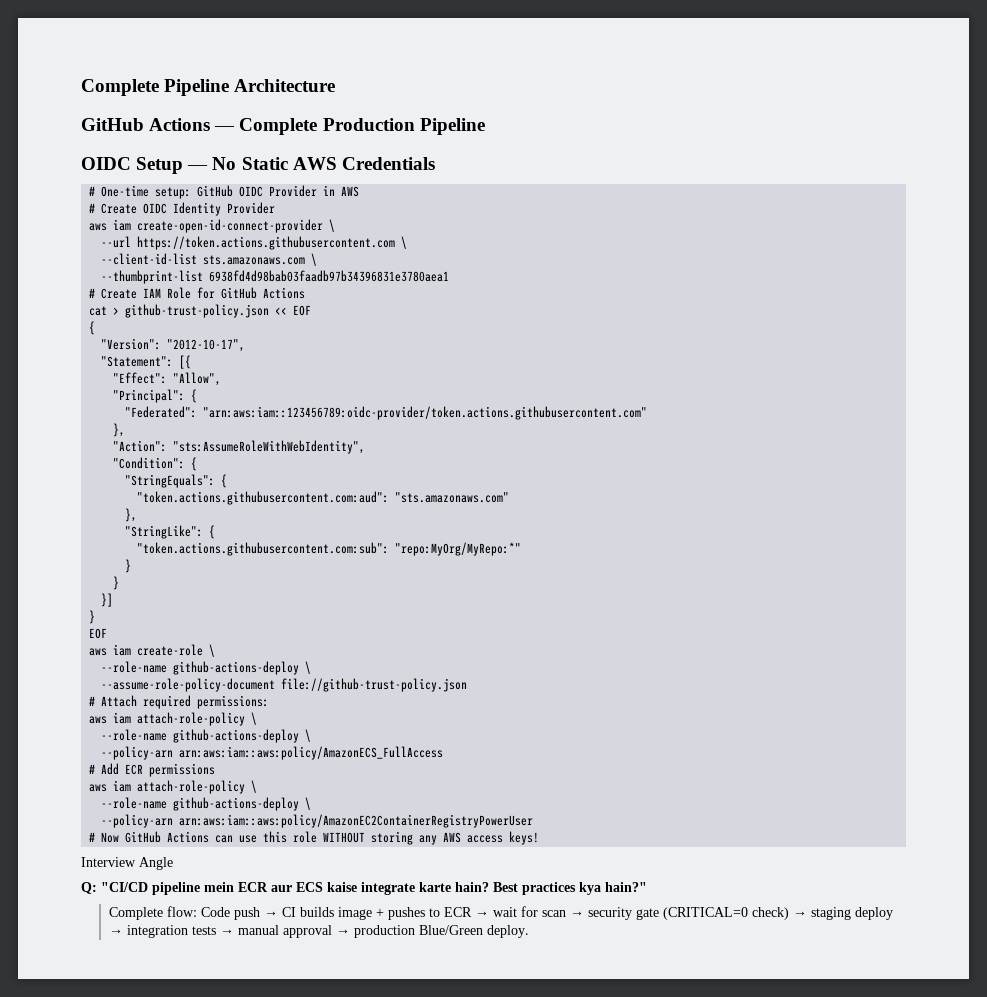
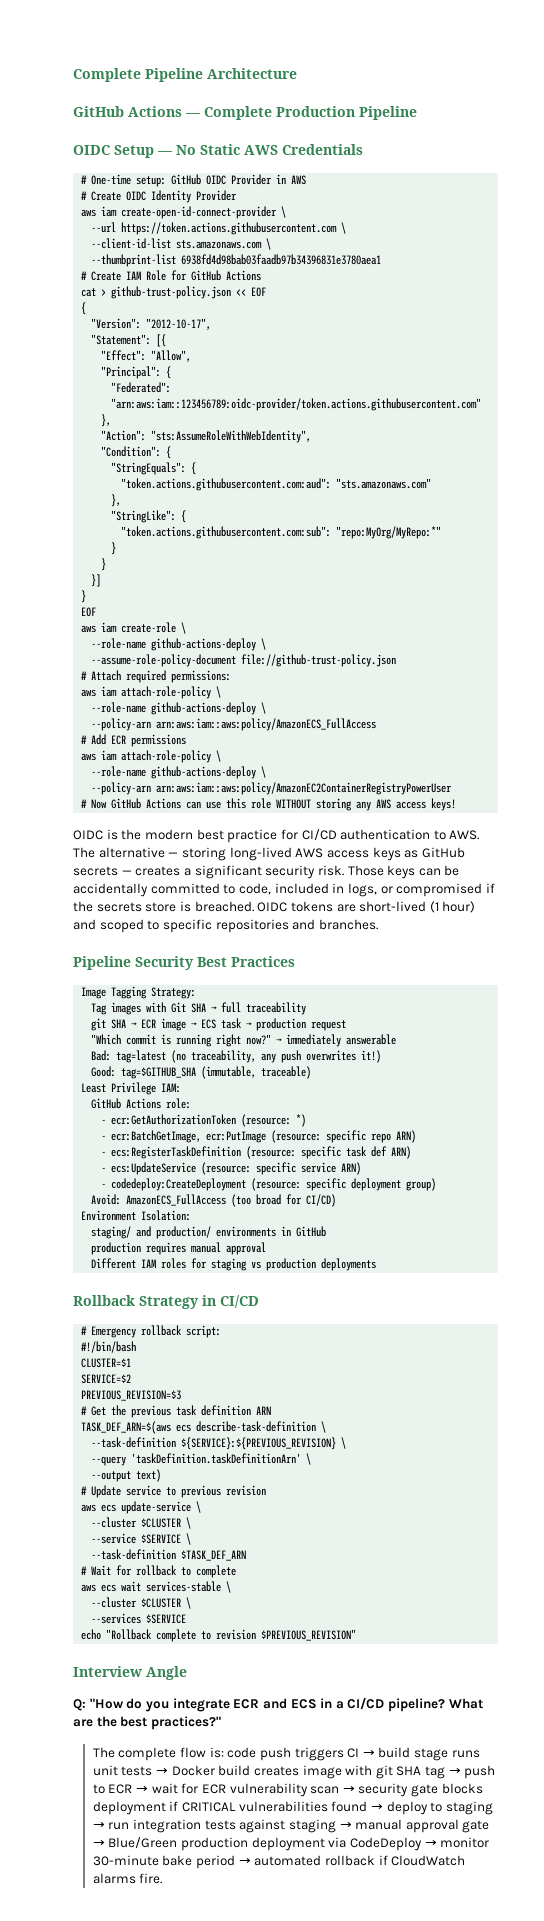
+ OIDC is the modern best practice for CI/CD authentication to AWS. The alternative — storing long-lived AWS access keys as GitHub secrets — creates a significant security risk. Those keys can be accidentally committed to code, included in logs, or compromised if the secrets store is breached. OIDC tokens are short-lived (1 hour) and scoped to specific repositories and branches.
+ Pipeline Security Best Practices
+ Image Tagging Strategy:
+ Tag images with Git SHA → full traceability
+ git SHA → ECR image → ECS task → production request
+ "Which commit is running right now?" → immediately answerable
+ Bad: tag=latest (no traceability, any push overwrites it!)
+ Good: tag=$GITHUB_SHA (immutable, traceable)
+ Least Privilege IAM:
+ GitHub Actions role:
+ - ecr:GetAuthorizationToken (resource: *)
+ - ecr:BatchGetImage, ecr:PutImage (resource: specific repo ARN)
+ - ecs:RegisterTaskDefinition (resource: specific task def ARN)
+ - ecs:UpdateService (resource: specific service ARN)
+ - codedeploy:CreateDeployment (resource: specific deployment group)
+ Avoid: AmazonECS_FullAccess (too broad for CI/CD)
+ Environment Isolation:
+ staging/ and production/ environments in GitHub
+ production requires manual approval
+ Different IAM roles for staging vs production deployments
+ Rollback Strategy in CI/CD
+ # Emergency rollback script:
+ #!/bin/bash
+ CLUSTER=$1
+ SERVICE=$2
+ PREVIOUS_REVISION=$3
+ # Get the previous task definition ARN
+ TASK_DEF_ARN=$(aws ecs describe-task-definition \
+ --task-definition ${SERVICE}:${PREVIOUS_REVISION} \
+ --query 'taskDefinition.taskDefinitionArn' \
+ --output text)
+ # Update service to previous revision
+ aws ecs update-service \
+ --cluster $CLUSTER \
+ --service $SERVICE \
+ --task-definition $TASK_DEF_ARN
+ # Wait for rollback to complete
+ aws ecs wait services-stable \
+ --cluster $CLUSTER \
+ --services $SERVICE
+ echo "Rollback complete to revision $PREVIOUS_REVISION"
  Interview Angle
- Q: "CI/CD pipeline mein ECR aur ECS kaise integrate karte hain? Best practices kya hain?"
- Complete flow: Code push → CI builds image + pushes to ECR → wait for scan → security gate (CRITICAL=0 check) → staging deploy → integration tests → manual approval → production Blue/Green deploy.
+ Q: "How do you integrate ECR and ECS in a CI/CD pipeline? What are the best practices?"
+ The complete flow is: code push triggers CI → build stage runs unit tests → Docker build creates image with git SHA tag → push to ECR → wait for ECR vulnerability scan → security gate blocks deployment if CRITICAL vulnerabilities found → deploy to staging → run integration tests against staging → manual approval gate → Blue/Green production deployment via CodeDeploy → monitor 30-minute bake period → automated rollback if CloudWatch alarms fire.

